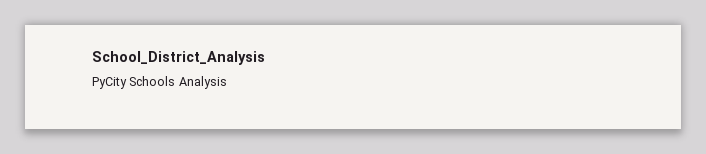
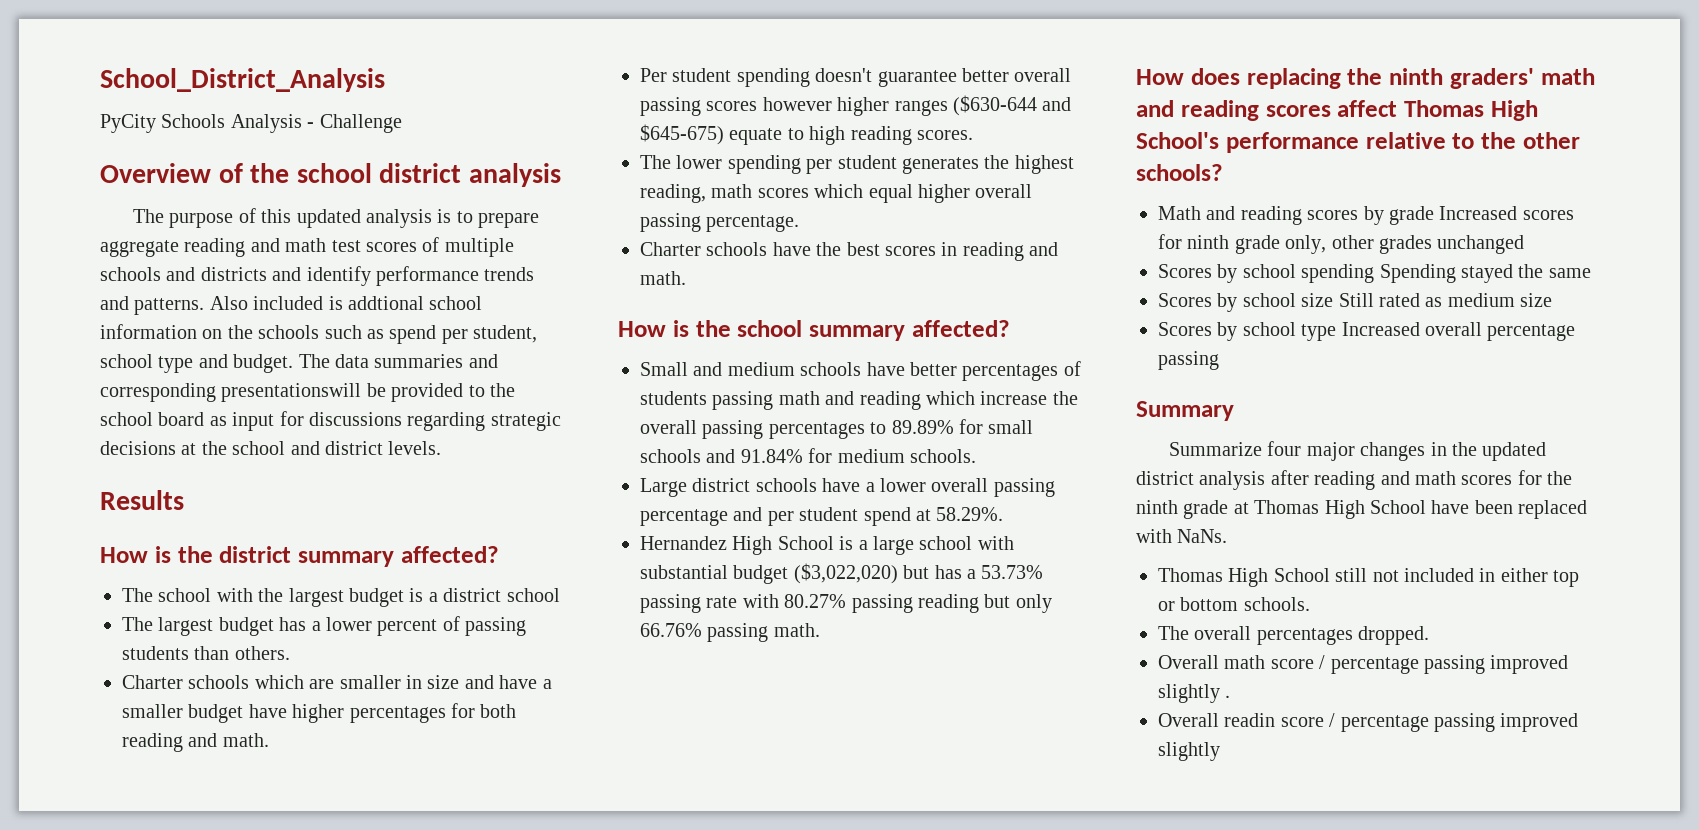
- PyCity Schools Analysis
+ PyCity Schools Analysis - Challenge
+ Overview of the school district analysis
+ The purpose of this updated analysis is to prepare aggregate reading and math test scores of multiple schools and districts and identify performance trends and patterns. Also included is addtional school information on the schools such as spend per student, school type and budget. The data summaries and corresponding presentationswill be provided to the school board as input for discussions regarding strategic decisions at the school and district levels.
+ Results
+ How is the district summary affected?
+ The school with the largest budget is a district school
+ The largest budget has a lower percent of passing students than others.
+ Charter schools which are smaller in size and have a smaller budget have higher percentages for both reading and math.
+ Per student spending doesn't guarantee better overall passing scores however higher ranges ($630-644 and $645-675) equate to high reading scores.
+ The lower spending per student generates the highest reading, math scores which equal higher overall passing percentage.
+ Charter schools have the best scores in reading and math.
+ How is the school summary affected?
+ Small and medium schools have better percentages of students passing math and reading which increase the overall passing percentages to 89.89% for small schools and 91.84% for medium schools.
+ Large district schools have a lower overall passing percentage and per student spend at 58.29%.
+ Hernandez High School is a large school with substantial budget ($3,022,020) but has a 53.73% passing rate with 80.27% passing reading but only 66.76% passing math.
+ How does replacing the ninth graders' math and reading scores affect Thomas High School's performance relative to the other schools?
+ Math and reading scores by grade Increased scores for ninth grade only, other grades unchanged
+ Scores by school spending Spending stayed the same
+ Scores by school size Still rated as medium size
+ Scores by school type Increased overall percentage passing
+ Summary
+ Summarize four major changes in the updated district analysis after reading and math scores for the ninth grade at Thomas High School have been replaced with NaNs.
+ Thomas High School still not included in either top or bottom schools.
+ The overall percentages dropped.
+ Overall math score / percentage passing improved slightly .
+ Overall readin score / percentage passing improved slightly

